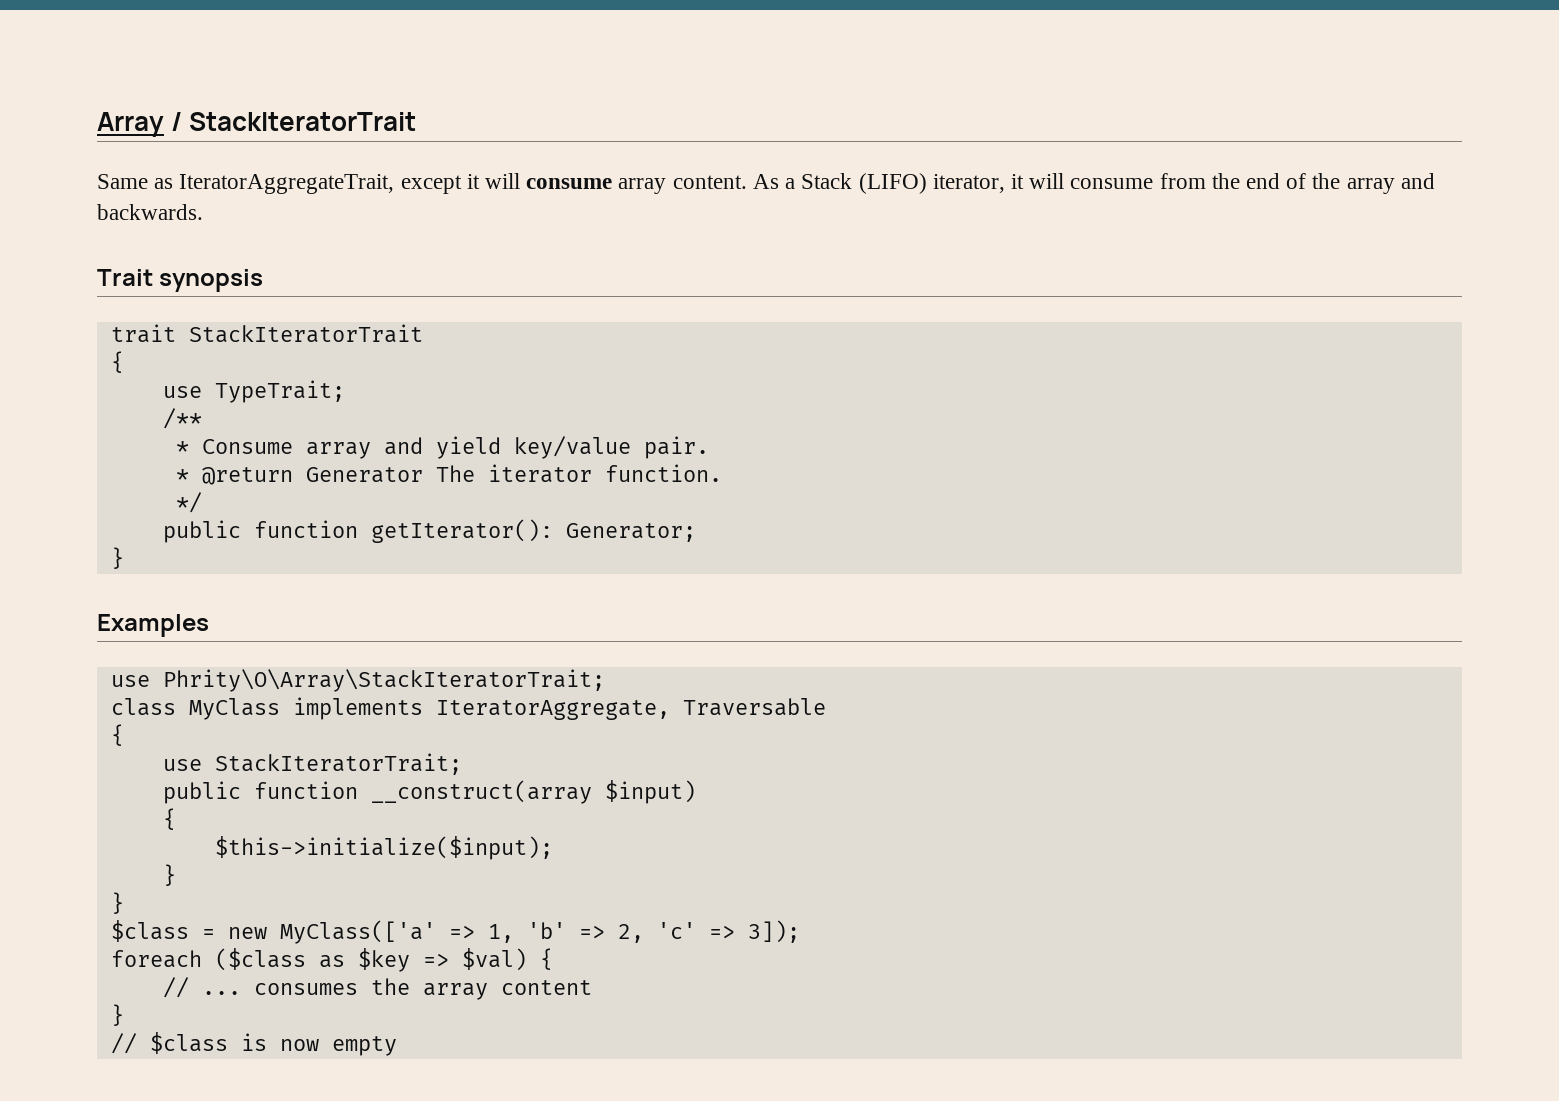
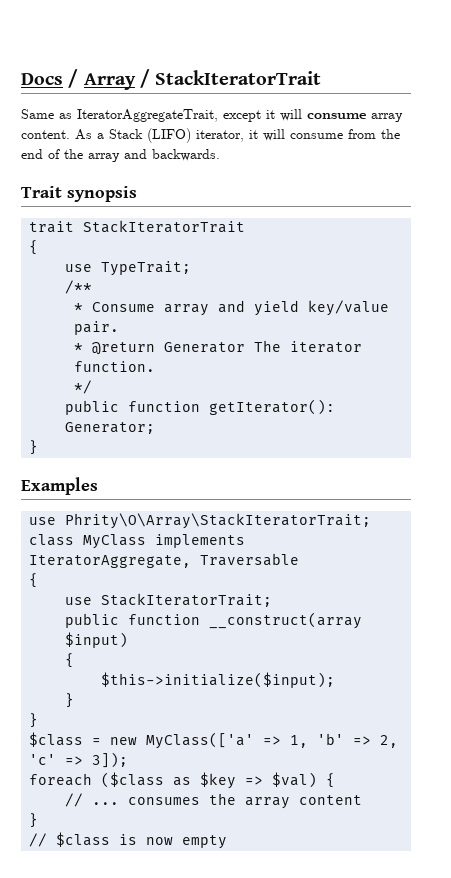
- Array / StackIteratorTrait
+ Docs / Array / StackIteratorTrait

